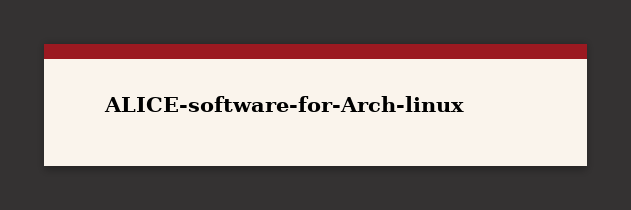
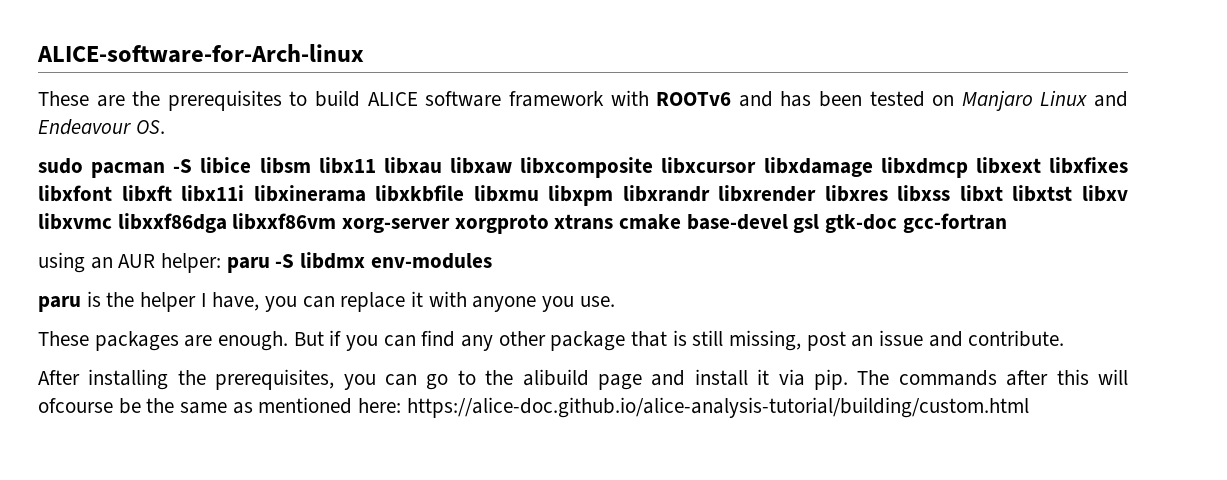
+ These are the prerequisites to build ALICE software framework with ROOTv6 and has been tested on Manjaro Linux and Endeavour OS.
+ sudo pacman -S libice libsm libx11 libxau libxaw libxcomposite libxcursor libxdamage libxdmcp libxext libxfixes libxfont libxft libx11i libxinerama libxkbfile libxmu libxpm libxrandr libxrender libxres libxss libxt libxtst libxv libxvmc libxxf86dga libxxf86vm xorg-server xorgproto xtrans cmake base-devel gsl gtk-doc gcc-fortran
+ using an AUR helper: paru -S libdmx env-modules
+ paru is the helper I have, you can replace it with anyone you use.
+ These packages are enough. But if you can find any other package that is still missing, post an issue and contribute.
+ After installing the prerequisites, you can go to the alibuild page and install it via pip. The commands after this will ofcourse be the same as mentioned here: https://alice-doc.github.io/alice-analysis-tutorial/building/custom.html

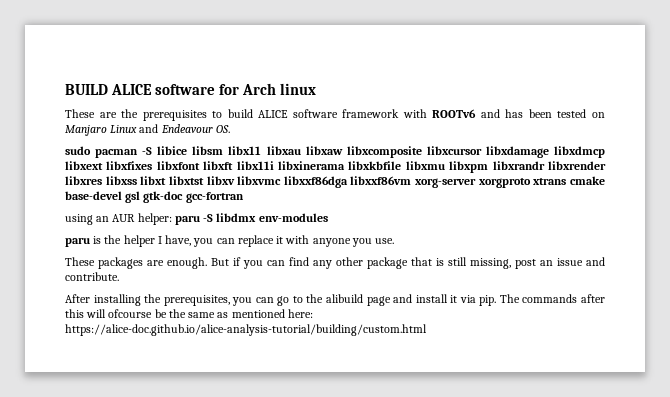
- ALICE-software-for-Arch-linux
+ BUILD ALICE software for Arch linux

